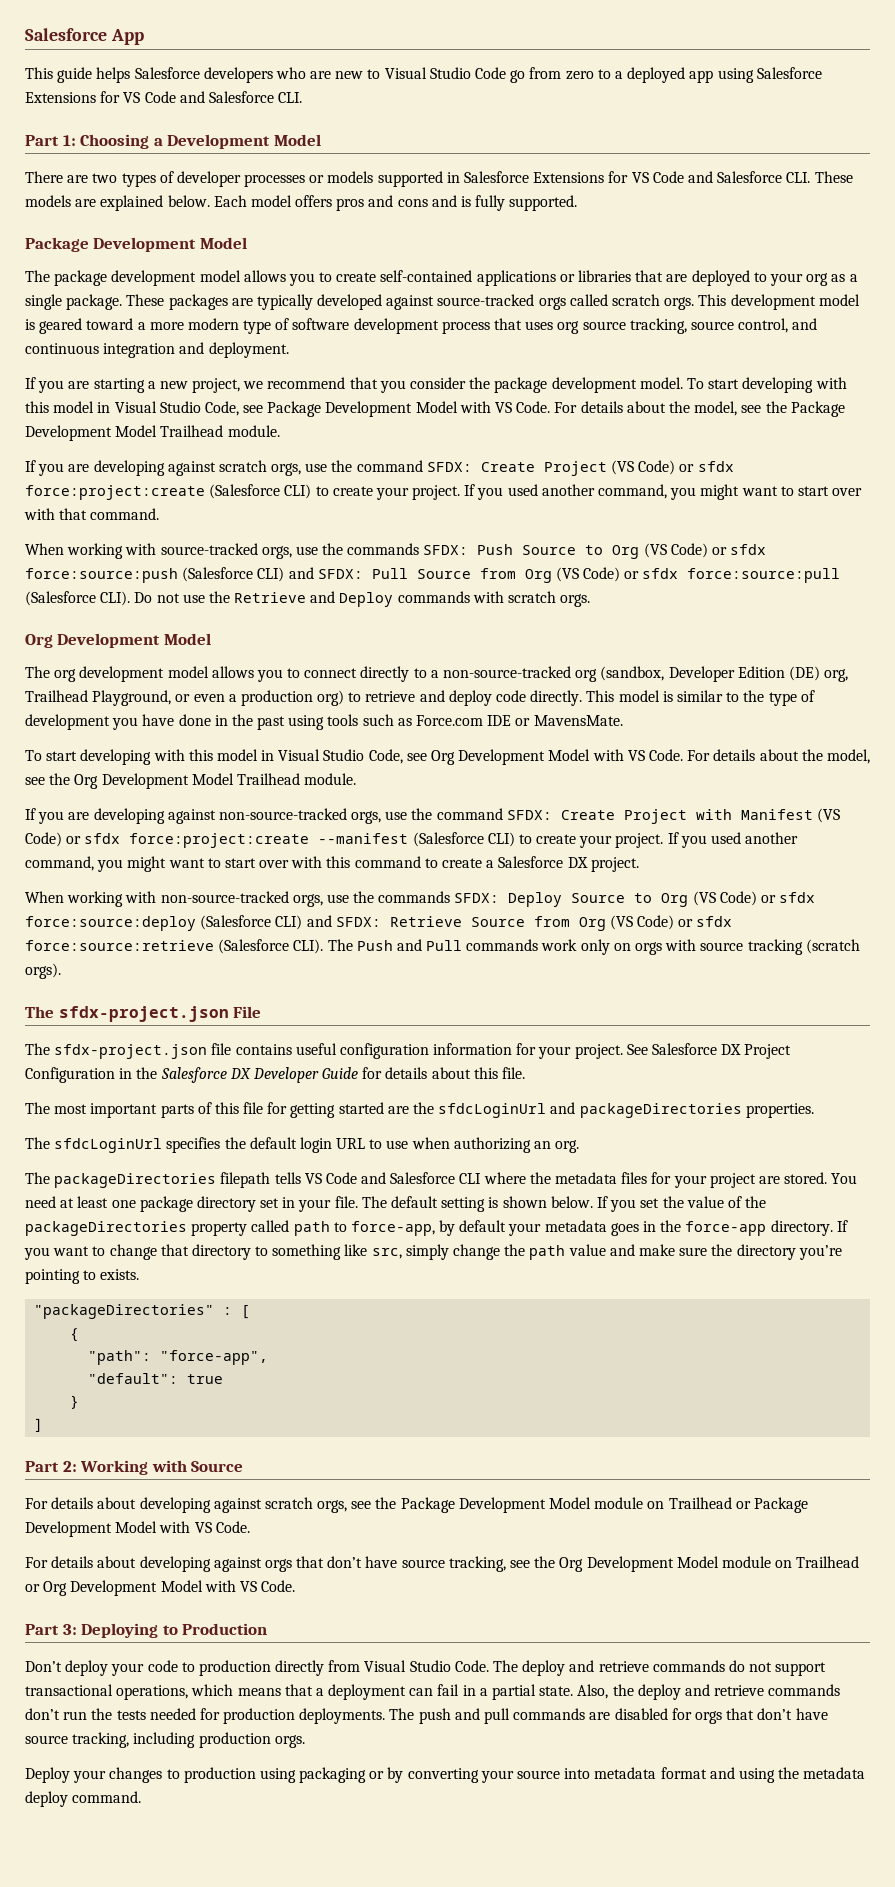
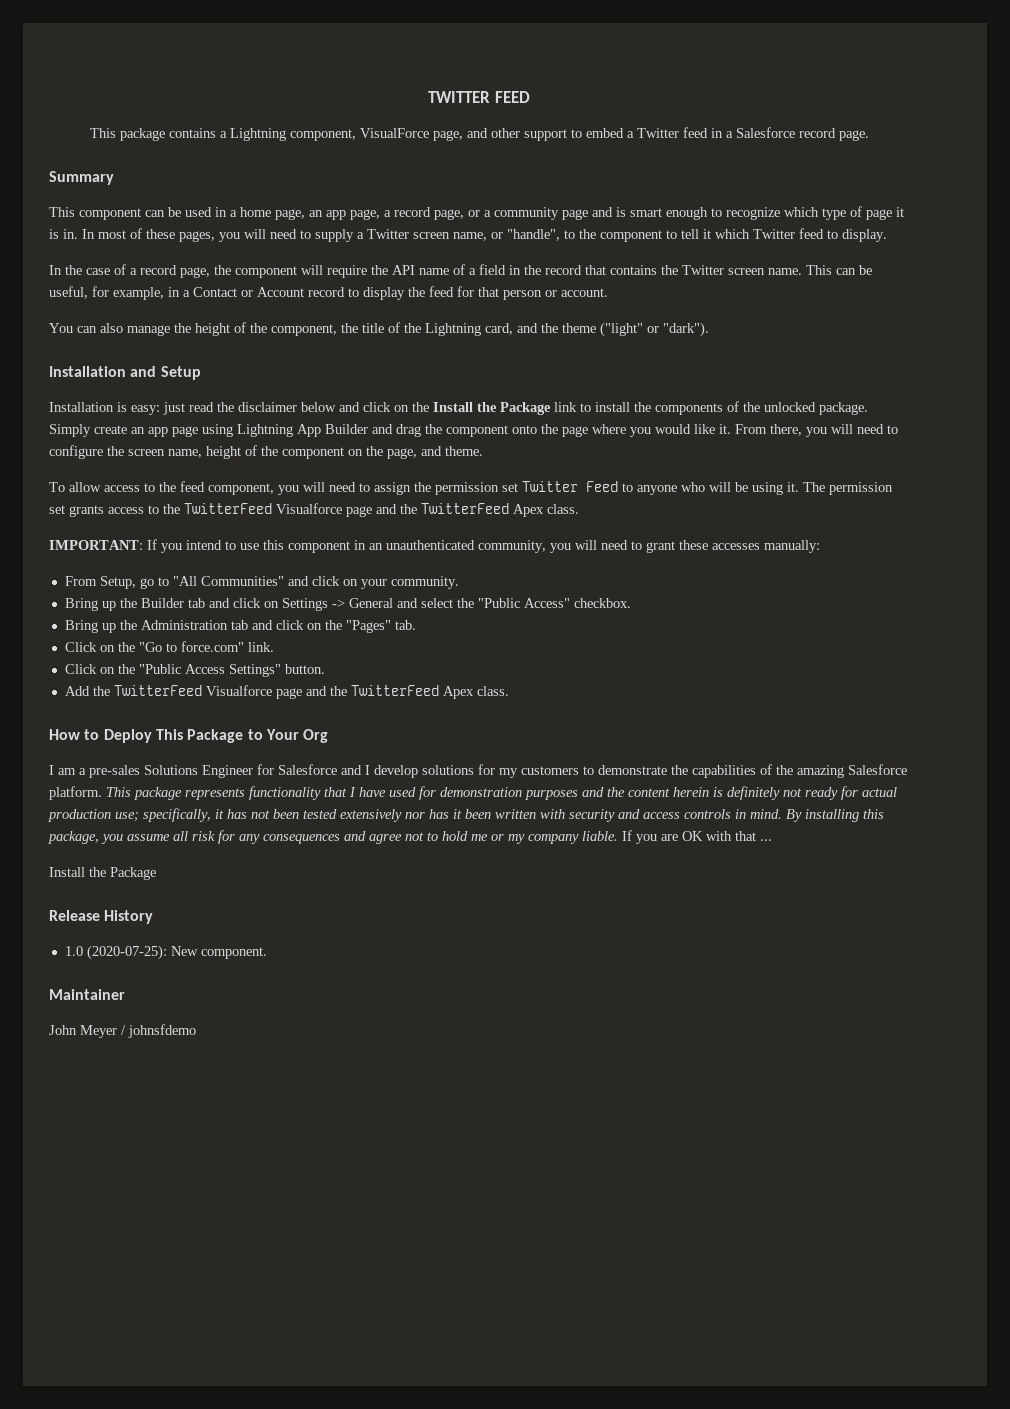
- Salesforce App
- This guide helps Salesforce developers who are new to Visual Studio Code go from zero to a deployed app using Salesforce Extensions for VS Code and Salesforce CLI.
- Part 1: Choosing a Development Model
- There are two types of developer processes or models supported in Salesforce Extensions for VS Code and Salesforce CLI. These models are explained below. Each model offers pros and cons and is fully supported.
- Package Development Model
- The package development model allows you to create self-contained applications or libraries that are deployed to your org as a single package. These packages are typically developed against source-tracked orgs called scratch orgs. This development model is geared toward a more modern type of software development process that uses org source tracking, source control, and continuous integration and deployment.
- If you are starting a new project, we recommend that you consider the package development model. To start developing with this model in Visual Studio Code, see Package Development Model with VS Code. For details about the model, see the Package Development Model Trailhead module.
- If you are developing against scratch orgs, use the command SFDX: Create Project (VS Code) or sfdx force:project:create (Salesforce CLI) to create your project. If you used another command, you might want to start over with that command.
- When working with source-tracked orgs, use the commands SFDX: Push Source to Org (VS Code) or sfdx force:source:push (Salesforce CLI) and SFDX: Pull Source from Org (VS Code) or sfdx force:source:pull (Salesforce CLI). Do not use the Retrieve and Deploy commands with scratch orgs.
- Org Development Model
- The org development model allows you to connect directly to a non-source-tracked org (sandbox, Developer Edition (DE) org, Trailhead Playground, or even a production org) to retrieve and deploy code directly. This model is similar to the type of development you have done in the past using tools such as Force.com IDE or MavensMate.
- To start developing with this model in Visual Studio Code, see Org Development Model with VS Code. For details about the model, see the Org Development Model Trailhead module.
- If you are developing against non-source-tracked orgs, use the command SFDX: Create Project with Manifest (VS Code) or sfdx force:project:create --manifest (Salesforce CLI) to create your project. If you used another command, you might want to start over with this command to create a Salesforce DX project.
- When working with non-source-tracked orgs, use the commands SFDX: Deploy Source to Org (VS Code) or sfdx force:source:deploy (Salesforce CLI) and SFDX: Retrieve Source from Org (VS Code) or sfdx force:source:retrieve (Salesforce CLI). The Push and Pull commands work only on orgs with source tracking (scratch orgs).
- The sfdx-project.json File
- The sfdx-project.json file contains useful configuration information for your project. See Salesforce DX Project Configuration in the Salesforce DX Developer Guide for details about this file.
- The most important parts of this file for getting started are the sfdcLoginUrl and packageDirectories properties.
- The sfdcLoginUrl specifies the default login URL to use when authorizing an org.
- The packageDirectories filepath tells VS Code and Salesforce CLI where the metadata files for your project are stored. You need at least one package directory set in your file. The default setting is shown below. If you set the value of the packageDirectories property called path to force-app, by default your metadata goes in the force-app directory. If you want to change that directory to something like src, simply change the path value and make sure the directory you’re pointing to exists.
- "packageDirectories" : [
- {
- "path": "force-app",
- "default": true
- }
- ]
- Part 2: Working with Source
- For details about developing against scratch orgs, see the Package Development Model module on Trailhead or Package Development Model with VS Code.
- For details about developing against orgs that don’t have source tracking, see the Org Development Model module on Trailhead or Org Development Model with VS Code.
- Part 3: Deploying to Production
- Don’t deploy your code to production directly from Visual Studio Code. The deploy and retrieve commands do not support transactional operations, which means that a deployment can fail in a partial state. Also, the deploy and retrieve commands don’t run the tests needed for production deployments. The push and pull commands are disabled for orgs that don’t have source tracking, including production orgs.
- Deploy your changes to production using packaging or by converting your source into metadata format and using the metadata deploy command.
+ TWITTER FEED
+ This package contains a Lightning component, VisualForce page, and other support to embed a Twitter feed in a Salesforce record page.
+ Summary
+ This component can be used in a home page, an app page, a record page, or a community page and is smart enough to recognize which type of page it is in. In most of these pages, you will need to supply a Twitter screen name, or "handle", to the component to tell it which Twitter feed to display.
+ In the case of a record page, the component will require the API name of a field in the record that contains the Twitter screen name. This can be useful, for example, in a Contact or Account record to display the feed for that person or account.
+ You can also manage the height of the component, the title of the Lightning card, and the theme ("light" or "dark").
+ Installation and Setup
+ Installation is easy: just read the disclaimer below and click on the Install the Package link to install the components of the unlocked package. Simply create an app page using Lightning App Builder and drag the component onto the page where you would like it. From there, you will need to configure the screen name, height of the component on the page, and theme.
+ To allow access to the feed component, you will need to assign the permission set Twitter Feed to anyone who will be using it. The permission set grants access to the TwitterFeed Visualforce page and the TwitterFeed Apex class.
+ IMPORTANT: If you intend to use this component in an unauthenticated community, you will need to grant these accesses manually:
+ From Setup, go to "All Communities" and click on your community.
+ Bring up the Builder tab and click on Settings -> General and select the "Public Access" checkbox.
+ Bring up the Administration tab and click on the "Pages" tab.
+ Click on the "Go to force.com" link.
+ Click on the "Public Access Settings" button.
+ Add the TwitterFeed Visualforce page and the TwitterFeed Apex class.
+ How to Deploy This Package to Your Org
+ I am a pre-sales Solutions Engineer for Salesforce and I develop solutions for my customers to demonstrate the capabilities of the amazing Salesforce platform. This package represents functionality that I have used for demonstration purposes and the content herein is definitely not ready for actual production use; specifically, it has not been tested extensively nor has it been written with security and access controls in mind. By installing this package, you assume all risk for any consequences and agree not to hold me or my company liable. If you are OK with that ...
+ Install the Package
+ Release History
+ 1.0 (2020-07-25): New component.
+ Maintainer
+ John Meyer / johnsfdemo

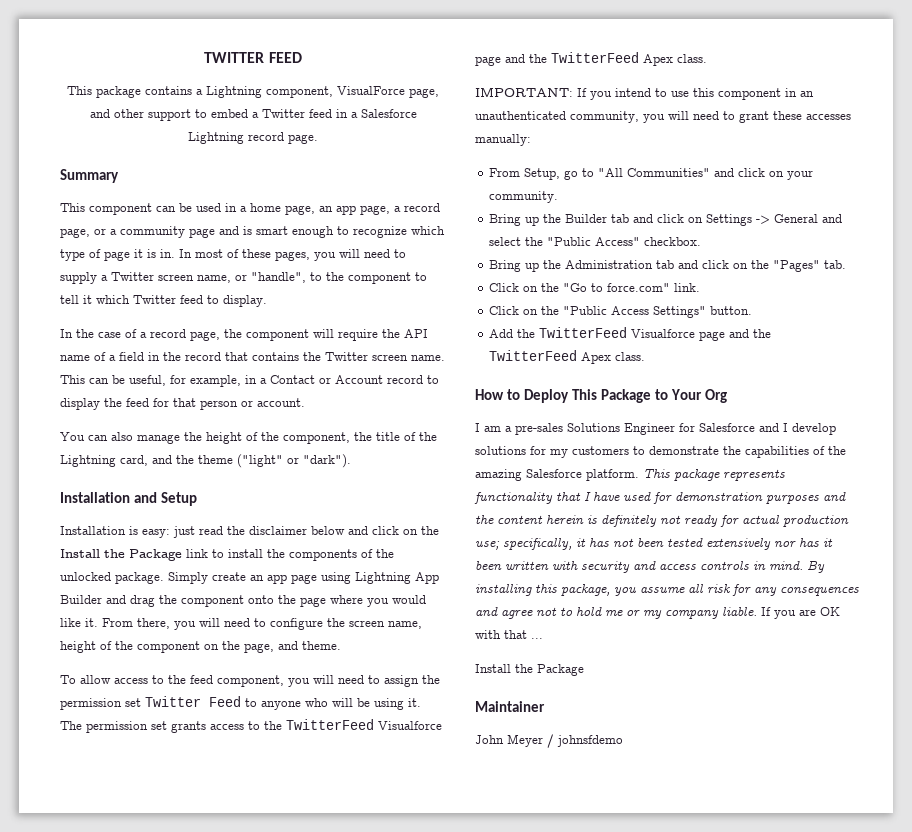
- This package contains a Lightning component, VisualForce page, and other support to embed a Twitter feed in a Salesforce record page.
+ This package contains a Lightning component, VisualForce page, and other support to embed a Twitter feed in a Salesforce Lightning record page.
- Release History
- 1.0 (2020-07-25): New component.

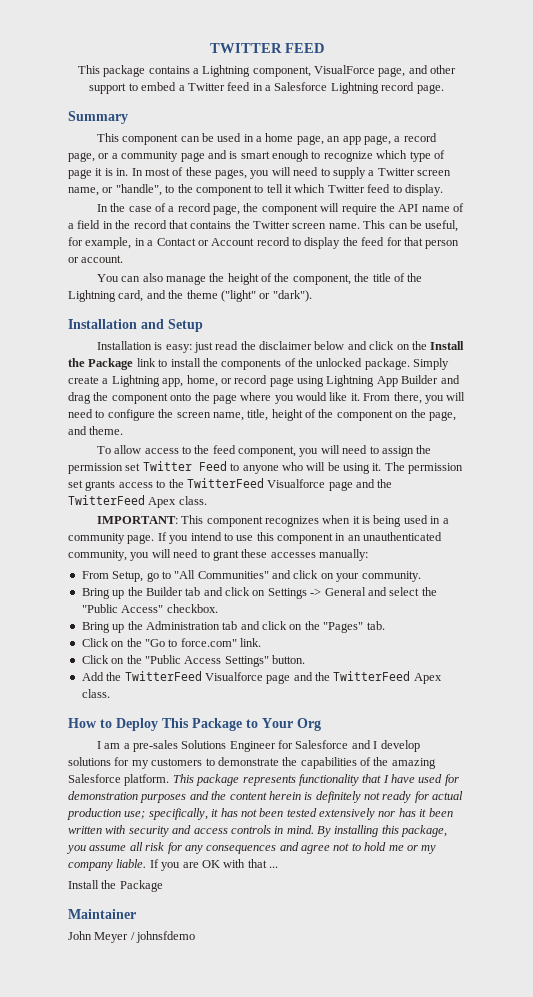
- Simply create an app page using Lightning App Builder and drag the component onto the page where you would like it.
+ Simply create a Lightning app, home, or record page using Lightning App Builder and drag the component onto the page where you would like it.
- From there, you will need to configure the screen name, height of the component on the page, and theme.
+ From there, you will need to configure the screen name, title, height of the component on the page, and theme.
- IMPORTANT: If you intend to use this component in an unauthenticated community, you will need to grant these accesses manually:
+ IMPORTANT: This component recognizes when it is being used in a community page. If you intend to use this component in an unauthenticated community, you will need to grant these accesses manually:

